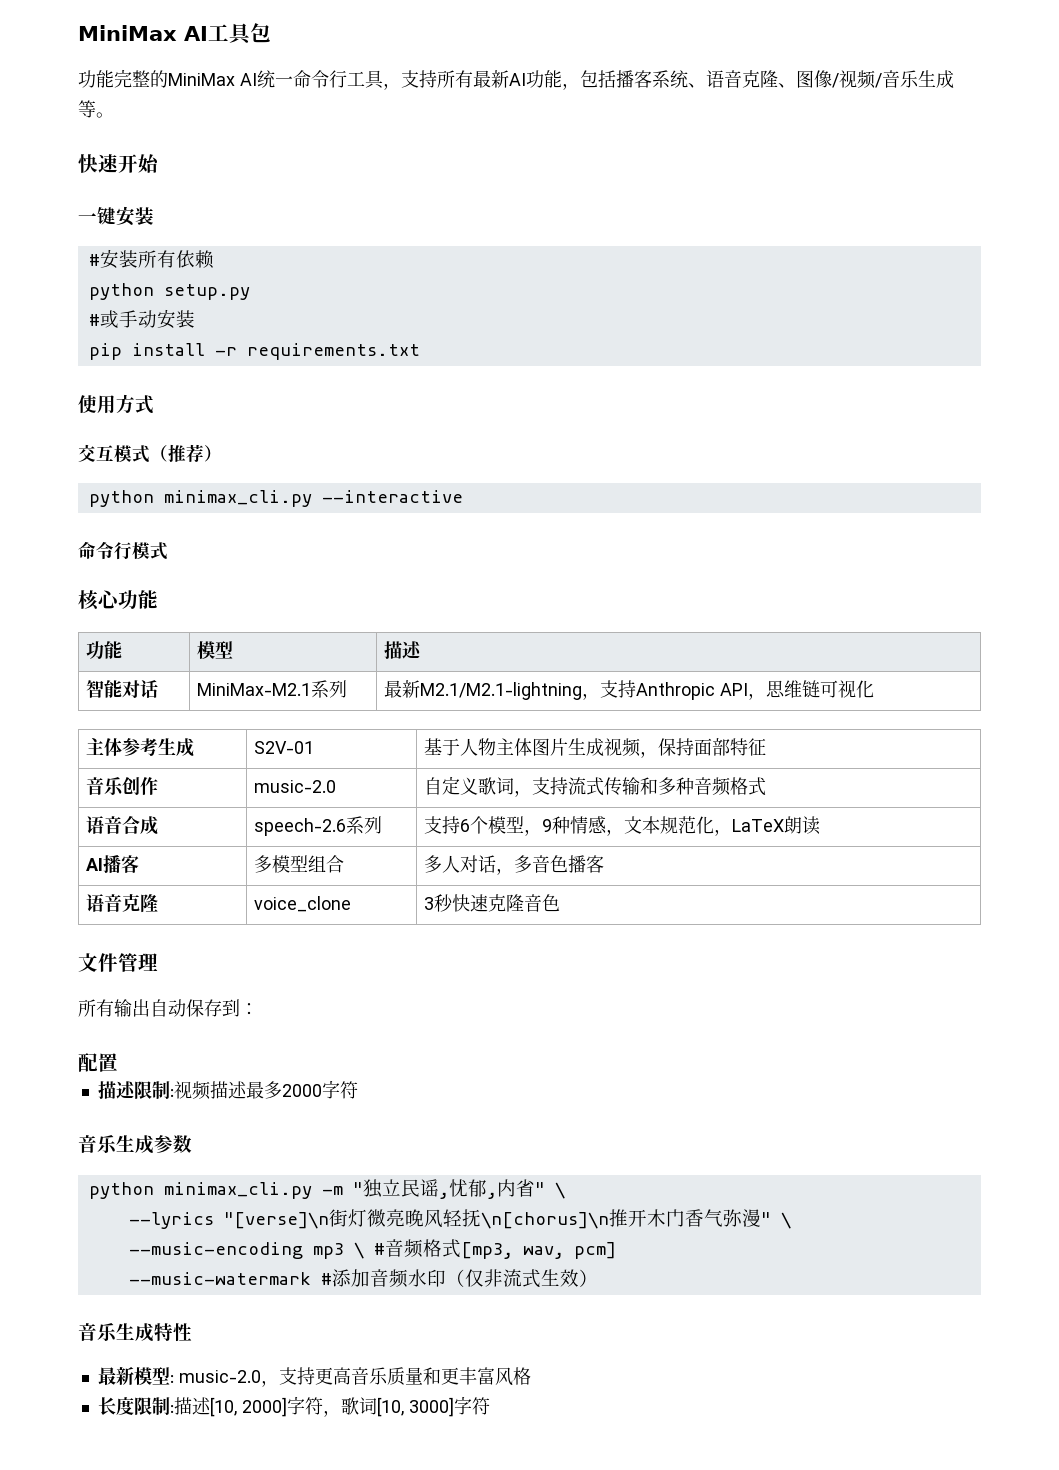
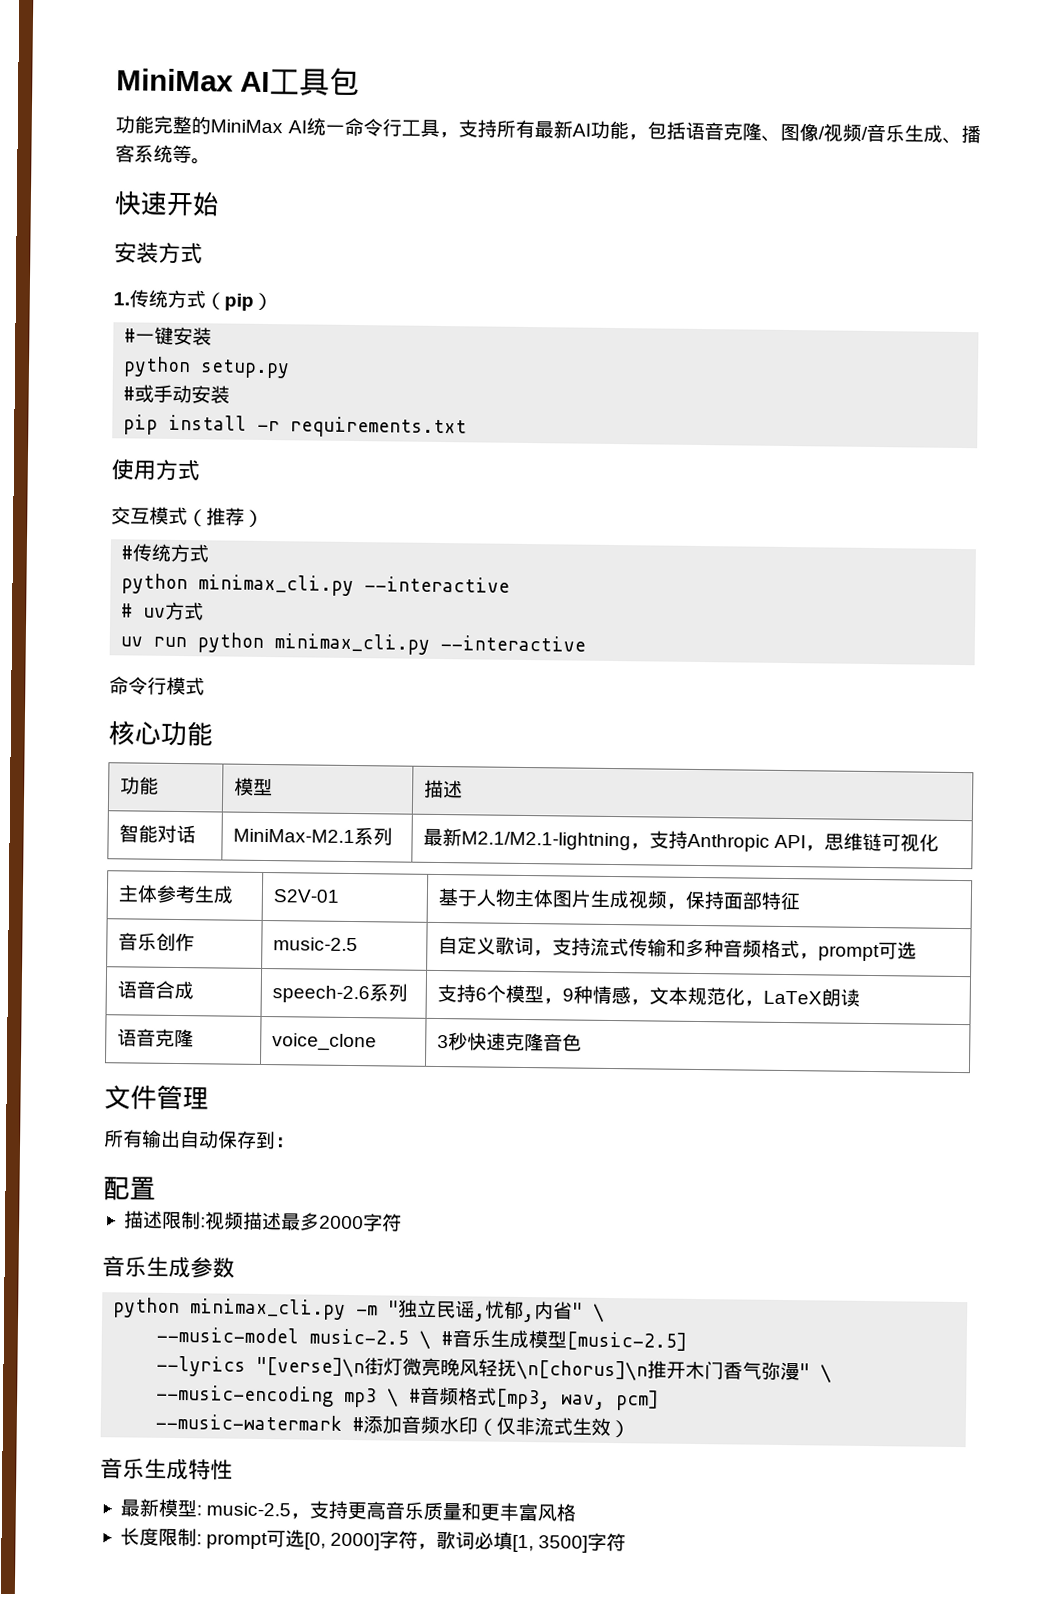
- 功能完整的MiniMax AI统一命令行工具，支持所有最新AI功能，包括播客系统、语音克隆、图像/视频/音乐生成等。
+ 功能完整的MiniMax AI统一命令行工具，支持所有最新AI功能，包括语音克隆、图像/视频/音乐生成、播客系统等。
- 一键安装
- #安装所有依赖
+ 安装方式
+ 1.传统方式（pip）
+ #一键安装
+ #传统方式
  python minimax_cli.py --interactive
+ # uv方式
+ uv run python minimax_cli.py --interactive
- 音乐创作 | music-2.0 | 自定义歌词，支持流式传输和多种音频格式
+ 音乐创作 | music-2.5 | 自定义歌词，支持流式传输和多种音频格式，prompt可选
- AI播客 | 多模型组合 | 多人对话，多音色播客
+ --music-model music-2.5 \ #音乐生成模型[music-2.5]
- 最新模型: music-2.0，支持更高音乐质量和更丰富风格
+ 最新模型: music-2.5，支持更高音乐质量和更丰富风格
- 长度限制:描述[10, 2000]字符，歌词[10, 3000]字符
+ 长度限制: prompt可选[0, 2000]字符，歌词必填[1, 3500]字符

